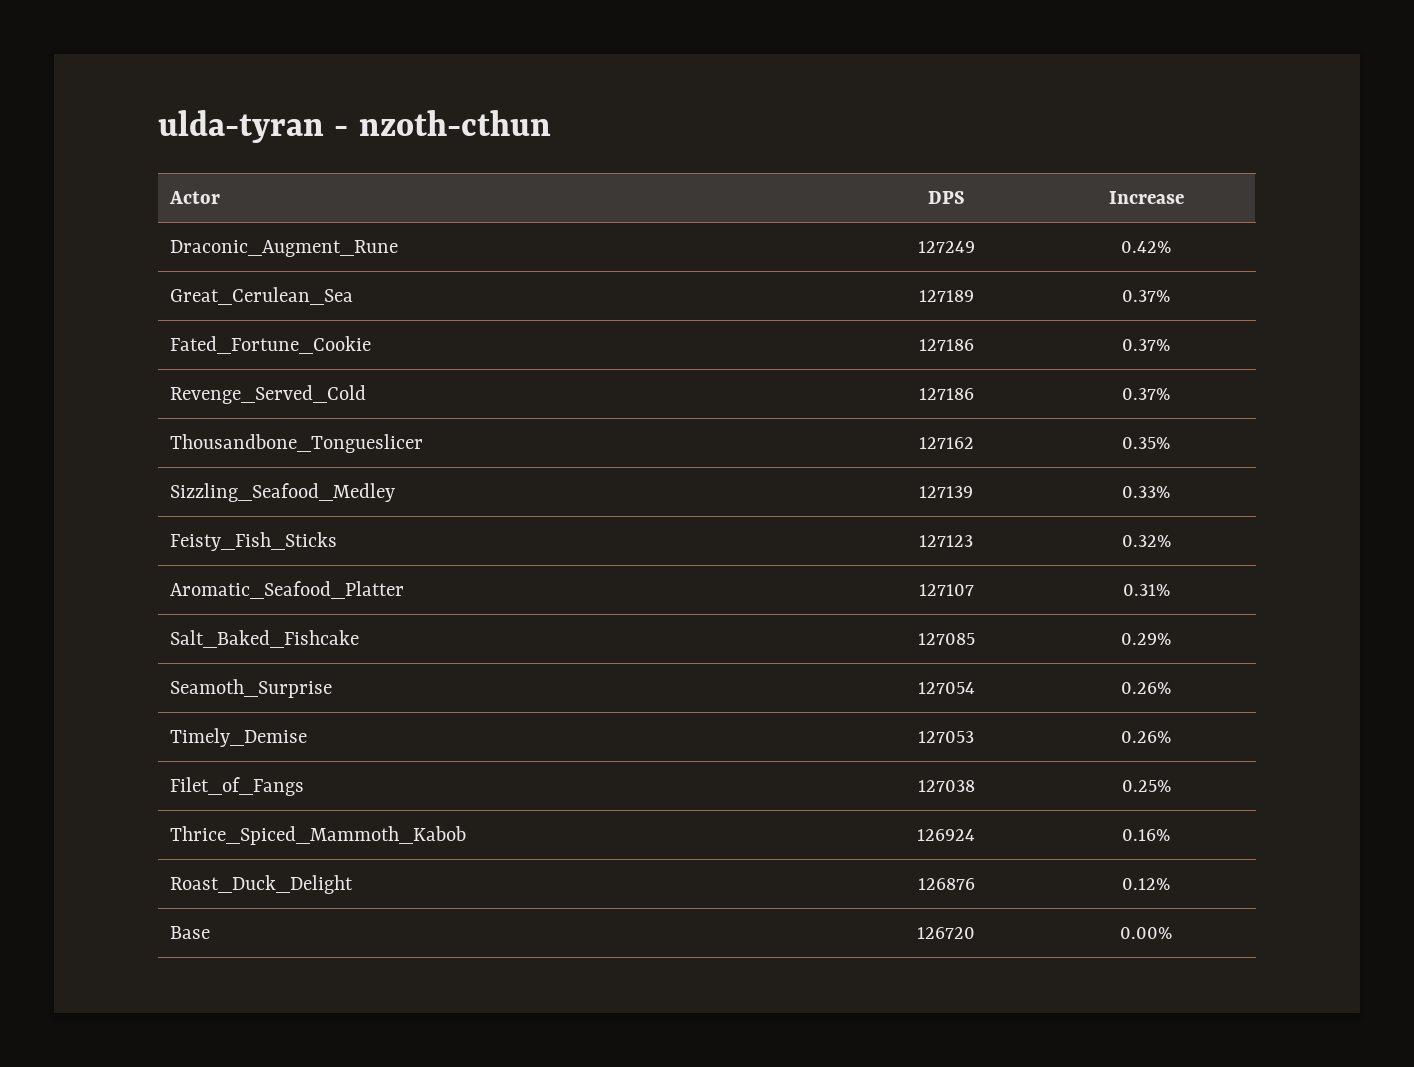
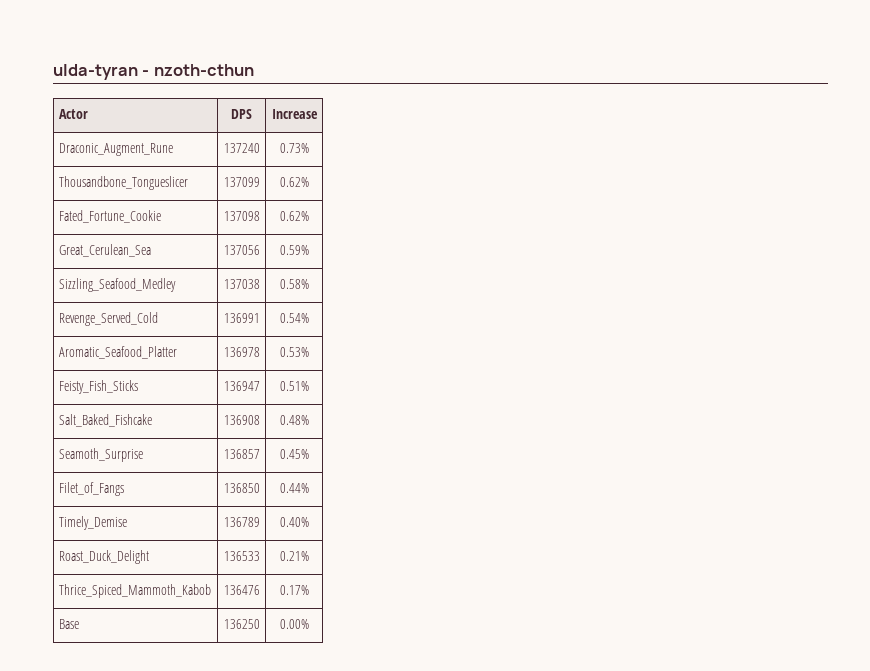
- Draconic_Augment_Rune | 127249 | 0.42%
- Great_Cerulean_Sea | 127189 | 0.37%
- Fated_Fortune_Cookie | 127186 | 0.37%
- Revenge_Served_Cold | 127186 | 0.37%
- Thousandbone_Tongueslicer | 127162 | 0.35%
- Sizzling_Seafood_Medley | 127139 | 0.33%
- Feisty_Fish_Sticks | 127123 | 0.32%
- Aromatic_Seafood_Platter | 127107 | 0.31%
+ Draconic_Augment_Rune | 137240 | 0.73%
+ Thousandbone_Tongueslicer | 137099 | 0.62%
+ Fated_Fortune_Cookie | 137098 | 0.62%
+ Great_Cerulean_Sea | 137056 | 0.59%
+ Sizzling_Seafood_Medley | 137038 | 0.58%
+ Revenge_Served_Cold | 136991 | 0.54%
+ Aromatic_Seafood_Platter | 136978 | 0.53%
+ Feisty_Fish_Sticks | 136947 | 0.51%
- Salt_Baked_Fishcake | 127085 | 0.29%
+ Salt_Baked_Fishcake | 136908 | 0.48%
- Seamoth_Surprise | 127054 | 0.26%
- Timely_Demise | 127053 | 0.26%
- Filet_of_Fangs | 127038 | 0.25%
- Thrice_Spiced_Mammoth_Kabob | 126924 | 0.16%
- Roast_Duck_Delight | 126876 | 0.12%
+ Seamoth_Surprise | 136857 | 0.45%
+ Filet_of_Fangs | 136850 | 0.44%
+ Timely_Demise | 136789 | 0.40%
+ Roast_Duck_Delight | 136533 | 0.21%
+ Thrice_Spiced_Mammoth_Kabob | 136476 | 0.17%
- Base | 126720 | 0.00%
+ Base | 136250 | 0.00%

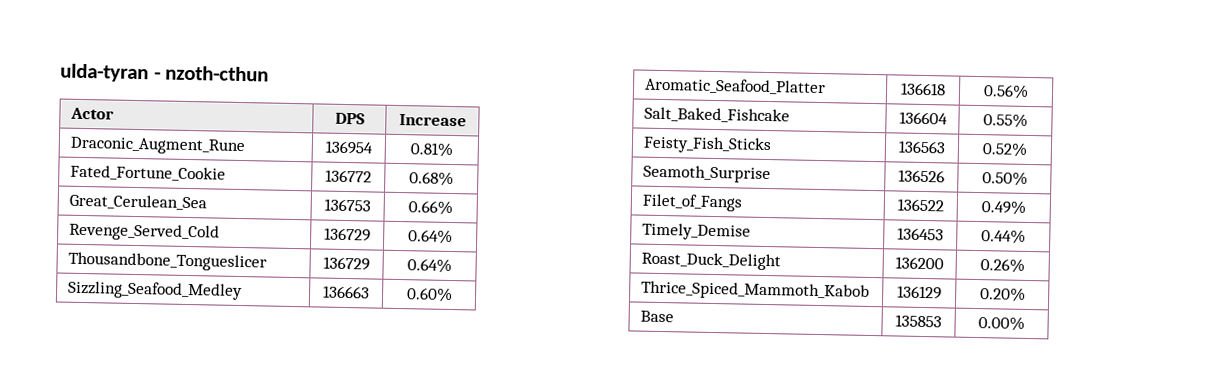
- Draconic_Augment_Rune | 137240 | 0.73%
- Thousandbone_Tongueslicer | 137099 | 0.62%
- Fated_Fortune_Cookie | 137098 | 0.62%
- Great_Cerulean_Sea | 137056 | 0.59%
- Sizzling_Seafood_Medley | 137038 | 0.58%
- Revenge_Served_Cold | 136991 | 0.54%
- Aromatic_Seafood_Platter | 136978 | 0.53%
- Feisty_Fish_Sticks | 136947 | 0.51%
- Salt_Baked_Fishcake | 136908 | 0.48%
+ Draconic_Augment_Rune | 136954 | 0.81%
+ Fated_Fortune_Cookie | 136772 | 0.68%
+ Great_Cerulean_Sea | 136753 | 0.66%
+ Revenge_Served_Cold | 136729 | 0.64%
+ Thousandbone_Tongueslicer | 136729 | 0.64%
+ Sizzling_Seafood_Medley | 136663 | 0.60%
+ Aromatic_Seafood_Platter | 136618 | 0.56%
+ Salt_Baked_Fishcake | 136604 | 0.55%
+ Feisty_Fish_Sticks | 136563 | 0.52%
- Seamoth_Surprise | 136857 | 0.45%
+ Seamoth_Surprise | 136526 | 0.50%
- Filet_of_Fangs | 136850 | 0.44%
- Timely_Demise | 136789 | 0.40%
+ Filet_of_Fangs | 136522 | 0.49%
+ Timely_Demise | 136453 | 0.44%
- Roast_Duck_Delight | 136533 | 0.21%
+ Roast_Duck_Delight | 136200 | 0.26%
- Thrice_Spiced_Mammoth_Kabob | 136476 | 0.17%
+ Thrice_Spiced_Mammoth_Kabob | 136129 | 0.20%
- Base | 136250 | 0.00%
+ Base | 135853 | 0.00%

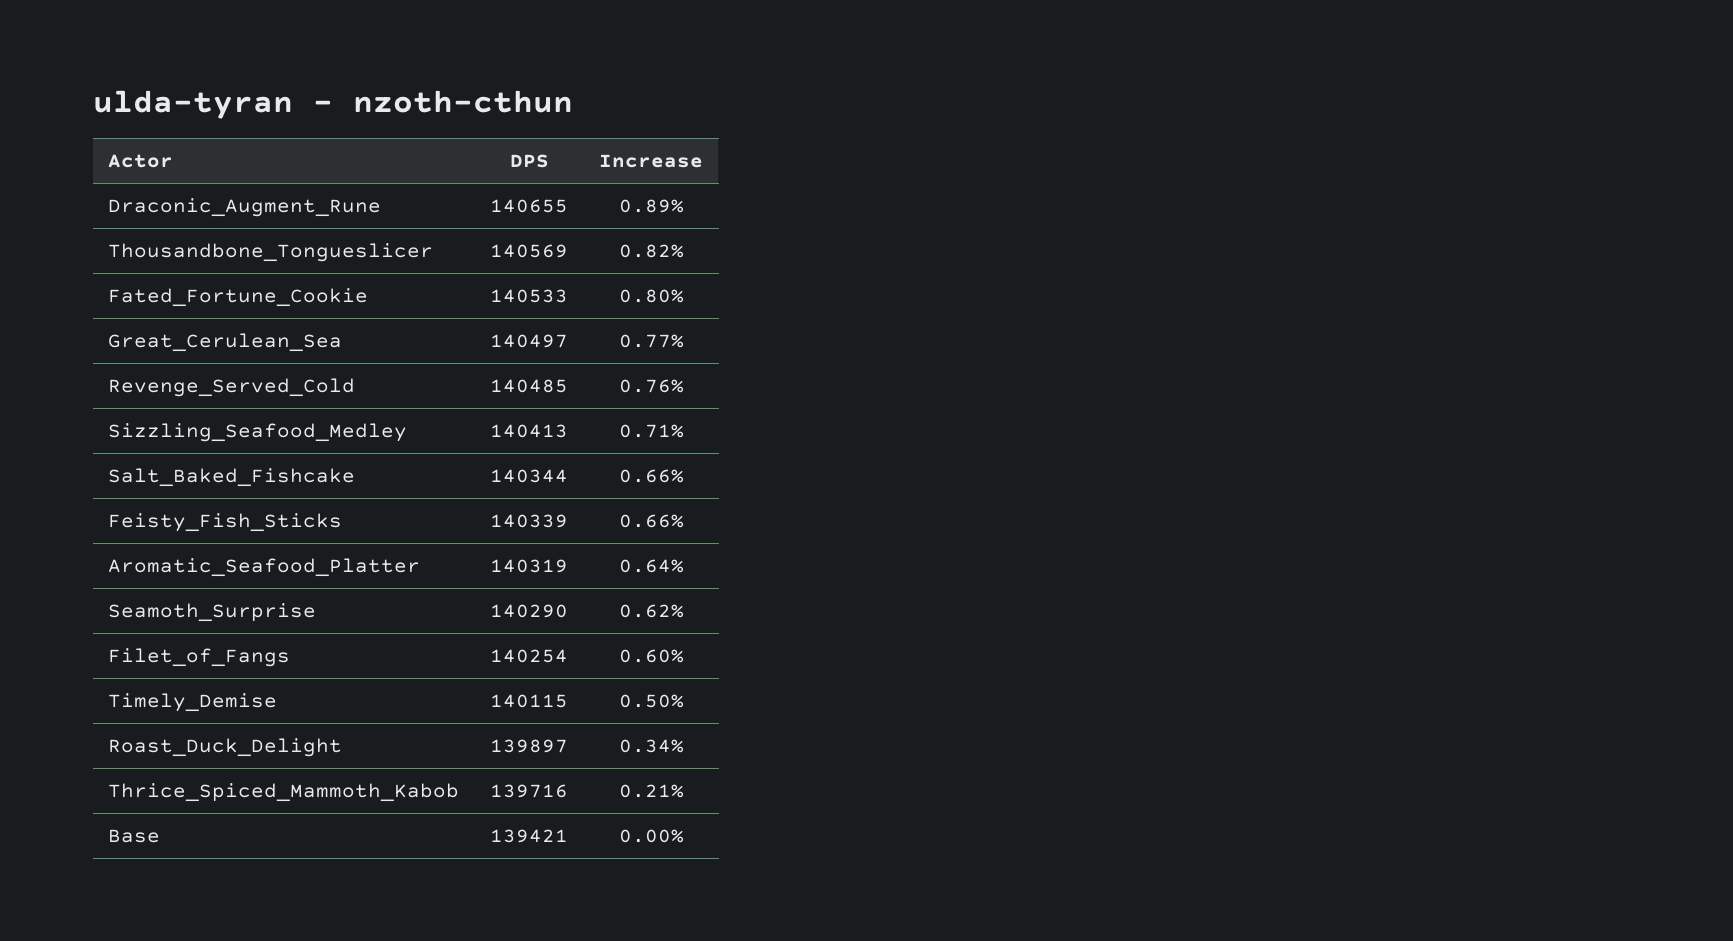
- Draconic_Augment_Rune | 136954 | 0.81%
+ Draconic_Augment_Rune | 140655 | 0.89%
+ Thousandbone_Tongueslicer | 140569 | 0.82%
- Fated_Fortune_Cookie | 136772 | 0.68%
+ Fated_Fortune_Cookie | 140533 | 0.80%
- Great_Cerulean_Sea | 136753 | 0.66%
- Revenge_Served_Cold | 136729 | 0.64%
- Thousandbone_Tongueslicer | 136729 | 0.64%
- Sizzling_Seafood_Medley | 136663 | 0.60%
- Aromatic_Seafood_Platter | 136618 | 0.56%
- Salt_Baked_Fishcake | 136604 | 0.55%
- Feisty_Fish_Sticks | 136563 | 0.52%
- Seamoth_Surprise | 136526 | 0.50%
- Filet_of_Fangs | 136522 | 0.49%
- Timely_Demise | 136453 | 0.44%
+ Great_Cerulean_Sea | 140497 | 0.77%
+ Revenge_Served_Cold | 140485 | 0.76%
+ Sizzling_Seafood_Medley | 140413 | 0.71%
+ Salt_Baked_Fishcake | 140344 | 0.66%
+ Feisty_Fish_Sticks | 140339 | 0.66%
+ Aromatic_Seafood_Platter | 140319 | 0.64%
+ Seamoth_Surprise | 140290 | 0.62%
+ Filet_of_Fangs | 140254 | 0.60%
+ Timely_Demise | 140115 | 0.50%
- Roast_Duck_Delight | 136200 | 0.26%
+ Roast_Duck_Delight | 139897 | 0.34%
- Thrice_Spiced_Mammoth_Kabob | 136129 | 0.20%
+ Thrice_Spiced_Mammoth_Kabob | 139716 | 0.21%
- Base | 135853 | 0.00%
+ Base | 139421 | 0.00%

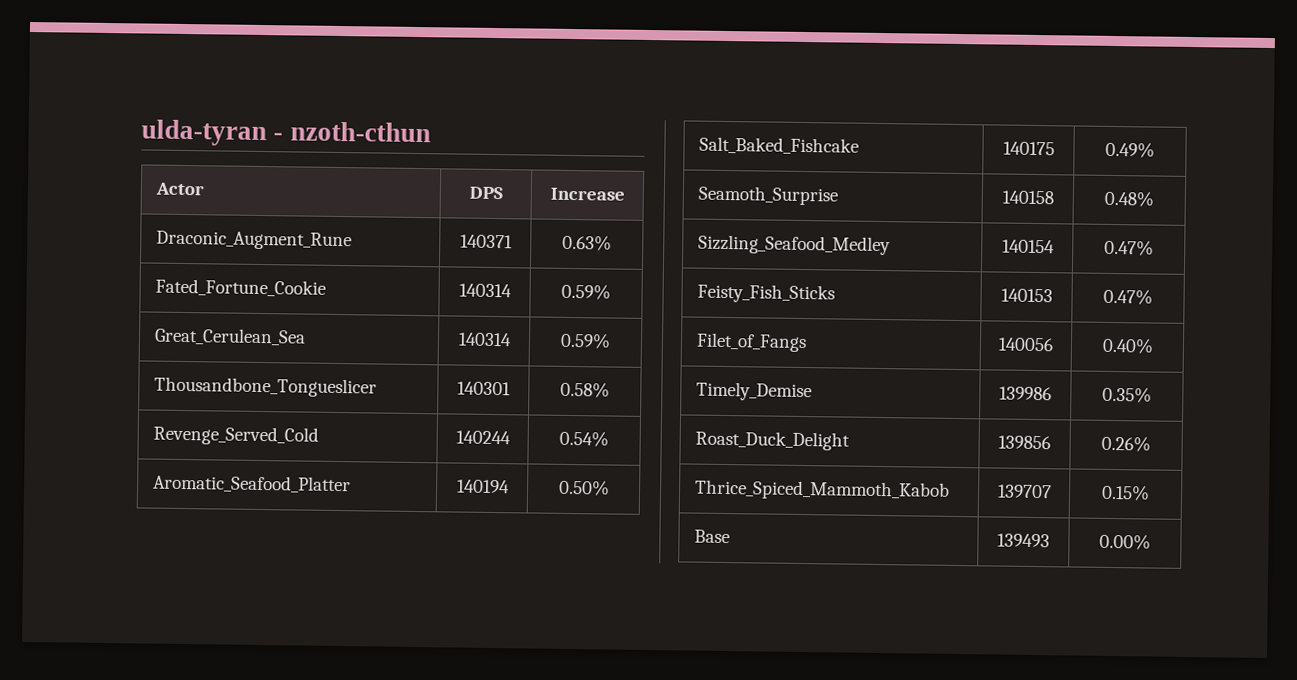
- Draconic_Augment_Rune | 140655 | 0.89%
- Thousandbone_Tongueslicer | 140569 | 0.82%
- Fated_Fortune_Cookie | 140533 | 0.80%
- Great_Cerulean_Sea | 140497 | 0.77%
- Revenge_Served_Cold | 140485 | 0.76%
- Sizzling_Seafood_Medley | 140413 | 0.71%
- Salt_Baked_Fishcake | 140344 | 0.66%
- Feisty_Fish_Sticks | 140339 | 0.66%
- Aromatic_Seafood_Platter | 140319 | 0.64%
- Seamoth_Surprise | 140290 | 0.62%
+ Draconic_Augment_Rune | 140371 | 0.63%
+ Fated_Fortune_Cookie | 140314 | 0.59%
+ Great_Cerulean_Sea | 140314 | 0.59%
+ Thousandbone_Tongueslicer | 140301 | 0.58%
+ Revenge_Served_Cold | 140244 | 0.54%
+ Aromatic_Seafood_Platter | 140194 | 0.50%
+ Salt_Baked_Fishcake | 140175 | 0.49%
+ Seamoth_Surprise | 140158 | 0.48%
+ Sizzling_Seafood_Medley | 140154 | 0.47%
+ Feisty_Fish_Sticks | 140153 | 0.47%
- Filet_of_Fangs | 140254 | 0.60%
+ Filet_of_Fangs | 140056 | 0.40%
- Timely_Demise | 140115 | 0.50%
+ Timely_Demise | 139986 | 0.35%
- Roast_Duck_Delight | 139897 | 0.34%
+ Roast_Duck_Delight | 139856 | 0.26%
- Thrice_Spiced_Mammoth_Kabob | 139716 | 0.21%
+ Thrice_Spiced_Mammoth_Kabob | 139707 | 0.15%
- Base | 139421 | 0.00%
+ Base | 139493 | 0.00%

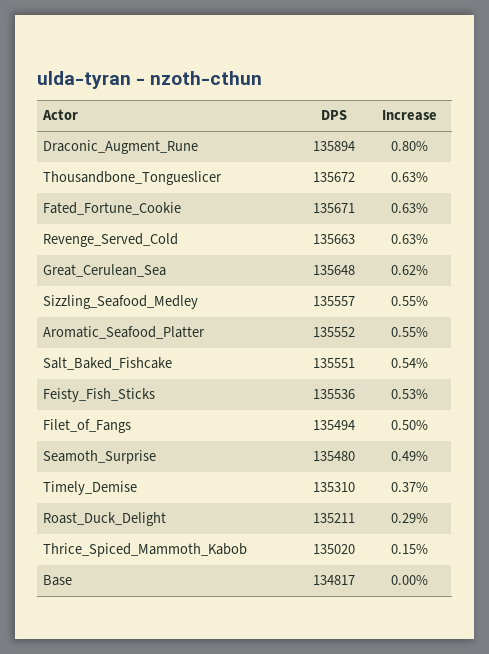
- Draconic_Augment_Rune | 140371 | 0.63%
- Fated_Fortune_Cookie | 140314 | 0.59%
- Great_Cerulean_Sea | 140314 | 0.59%
- Thousandbone_Tongueslicer | 140301 | 0.58%
- Revenge_Served_Cold | 140244 | 0.54%
- Aromatic_Seafood_Platter | 140194 | 0.50%
+ Draconic_Augment_Rune | 135894 | 0.80%
+ Thousandbone_Tongueslicer | 135672 | 0.63%
+ Fated_Fortune_Cookie | 135671 | 0.63%
+ Revenge_Served_Cold | 135663 | 0.63%
+ Great_Cerulean_Sea | 135648 | 0.62%
+ Sizzling_Seafood_Medley | 135557 | 0.55%
+ Aromatic_Seafood_Platter | 135552 | 0.55%
+ Salt_Baked_Fishcake | 135551 | 0.54%
+ Feisty_Fish_Sticks | 135536 | 0.53%
+ Filet_of_Fangs | 135494 | 0.50%
- Salt_Baked_Fishcake | 140175 | 0.49%
+ Seamoth_Surprise | 135480 | 0.49%
- Seamoth_Surprise | 140158 | 0.48%
- Sizzling_Seafood_Medley | 140154 | 0.47%
- Feisty_Fish_Sticks | 140153 | 0.47%
- Filet_of_Fangs | 140056 | 0.40%
- Timely_Demise | 139986 | 0.35%
+ Timely_Demise | 135310 | 0.37%
- Roast_Duck_Delight | 139856 | 0.26%
+ Roast_Duck_Delight | 135211 | 0.29%
- Thrice_Spiced_Mammoth_Kabob | 139707 | 0.15%
+ Thrice_Spiced_Mammoth_Kabob | 135020 | 0.15%
- Base | 139493 | 0.00%
+ Base | 134817 | 0.00%

